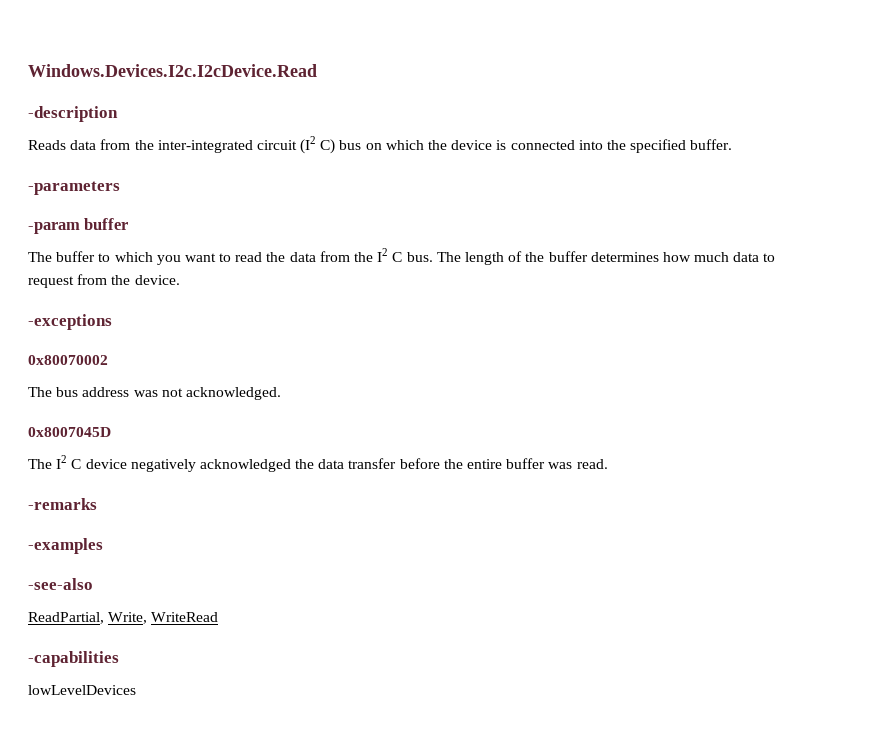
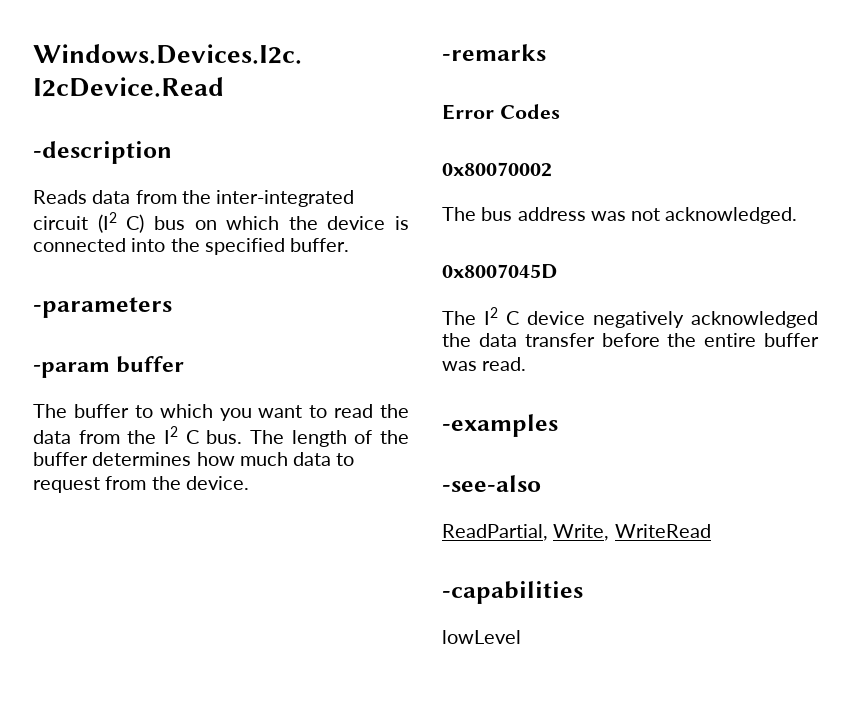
- -exceptions
+ -remarks
+ Error Codes
- -remarks
- lowLevelDevices
+ lowLevel

